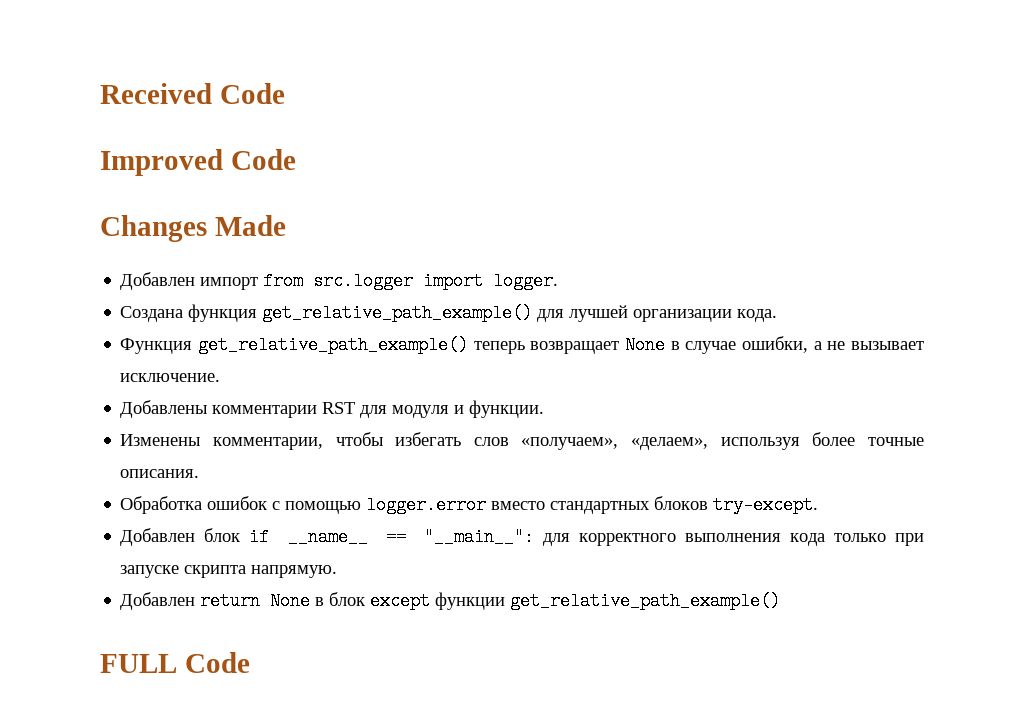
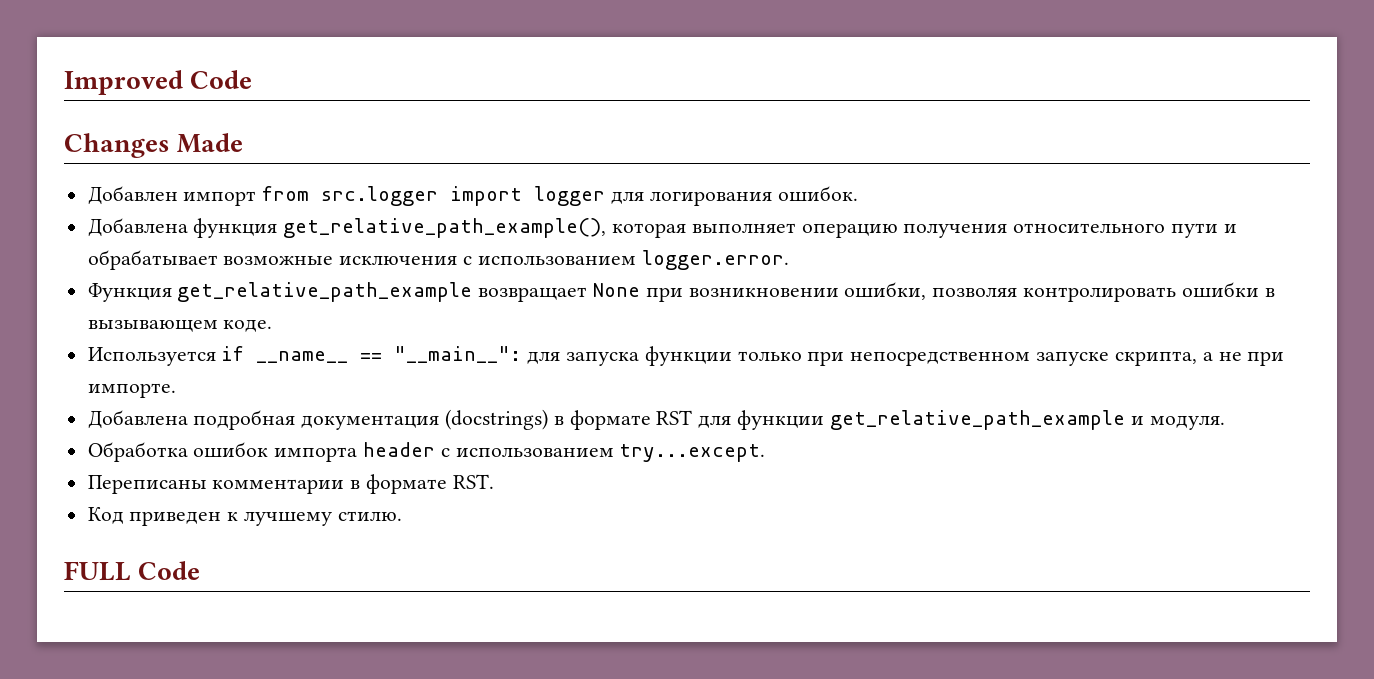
- Received Code
- Добавлен импорт from src.logger import logger.
- Создана функция get_relative_path_example() для лучшей организации кода.
- Функция get_relative_path_example() теперь возвращает None в случае ошибки, а не вызывает исключение.
- Добавлены комментарии RST для модуля и функции.
- Изменены комментарии, чтобы избегать слов «получаем», «делаем», используя более точные описания.
- Обработка ошибок с помощью logger.error вместо стандартных блоков try-except.
- Добавлен блок if __name__ == "__main__": для корректного выполнения кода только при запуске скрипта напрямую.
- Добавлен return None в блок except функции get_relative_path_example()
+ Добавлен импорт from src.logger import logger для логирования ошибок.
+ Добавлена функция get_relative_path_example(), которая выполняет операцию получения относительного пути и обрабатывает возможные исключения с использованием logger.error.
+ Функция get_relative_path_example возвращает None при возникновении ошибки, позволяя контролировать ошибки в вызывающем коде.
+ Используется if __name__ == "__main__": для запуска функции только при непосредственном запуске скрипта, а не при импорте.
+ Добавлена подробная документация (docstrings) в формате RST для функции get_relative_path_example и модуля.
+ Обработка ошибок импорта header с использованием try...except.
+ Переписаны комментарии в формате RST.
+ Код приведен к лучшему стилю.

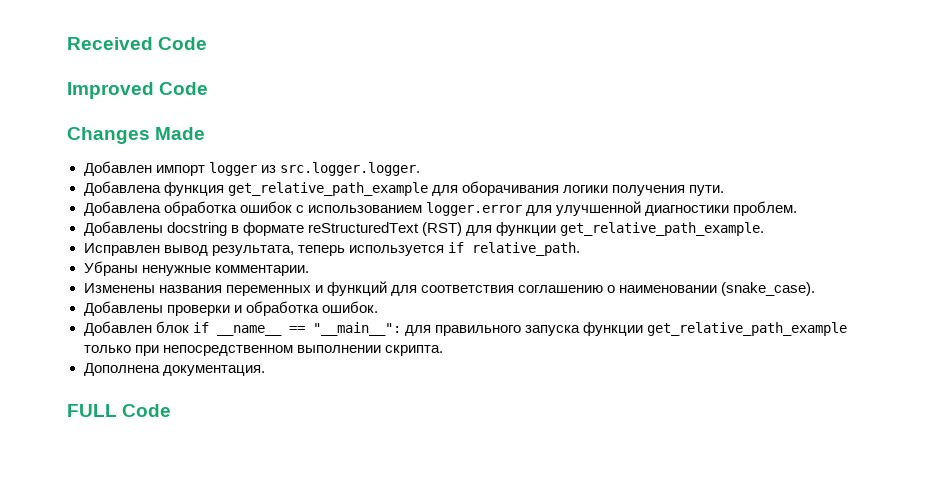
+ Received Code
- Добавлен импорт from src.logger import logger для логирования ошибок.
- Добавлена функция get_relative_path_example(), которая выполняет операцию получения относительного пути и обрабатывает возможные исключения с использованием logger.error.
- Функция get_relative_path_example возвращает None при возникновении ошибки, позволяя контролировать ошибки в вызывающем коде.
- Используется if __name__ == "__main__": для запуска функции только при непосредственном запуске скрипта, а не при импорте.
- Добавлена подробная документация (docstrings) в формате RST для функции get_relative_path_example и модуля.
- Обработка ошибок импорта header с использованием try...except.
- Переписаны комментарии в формате RST.
- Код приведен к лучшему стилю.
+ Добавлен импорт logger из src.logger.logger.
+ Добавлена функция get_relative_path_example для оборачивания логики получения пути.
+ Добавлена обработка ошибок с использованием logger.error для улучшенной диагностики проблем.
+ Добавлены docstring в формате reStructuredText (RST) для функции get_relative_path_example.
+ Исправлен вывод результата, теперь используется if relative_path.
+ Убраны ненужные комментарии.
+ Изменены названия переменных и функций для соответствия соглашению о наименовании (snake_case).
+ Добавлены проверки и обработка ошибок.
+ Добавлен блок if __name__ == "__main__": для правильного запуска функции get_relative_path_example только при непосредственном выполнении скрипта.
+ Дополнена документация.

